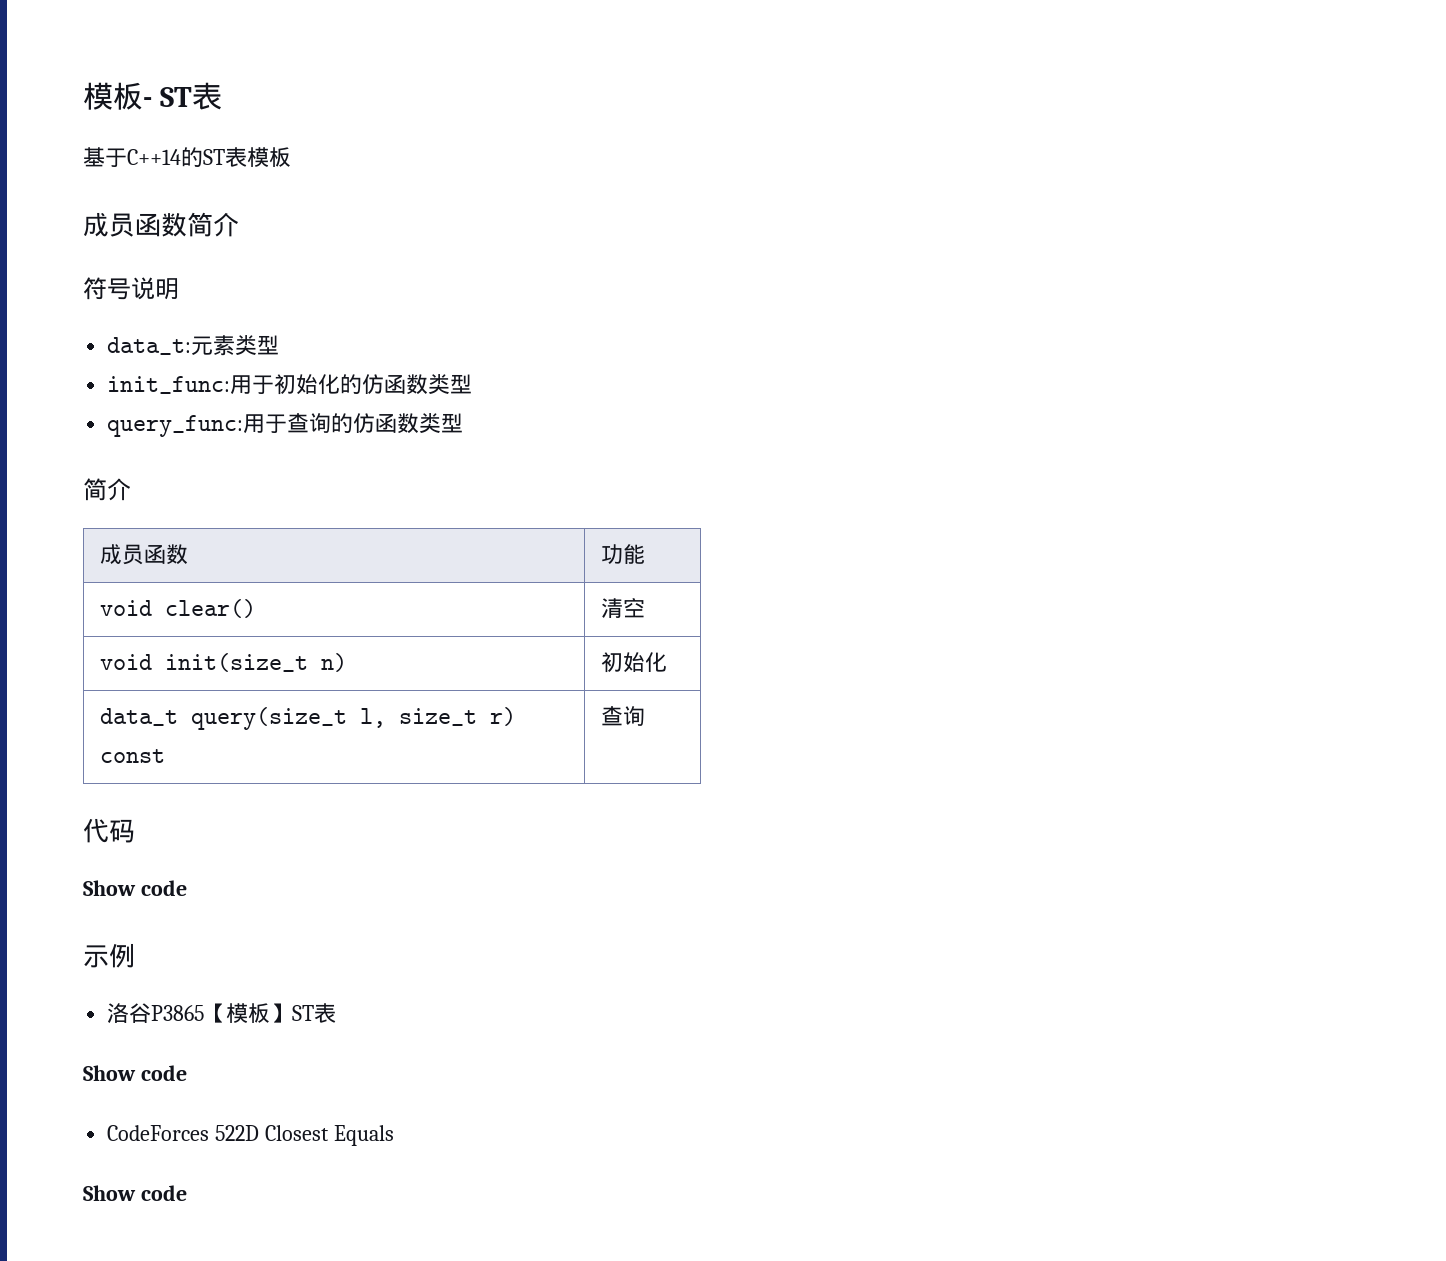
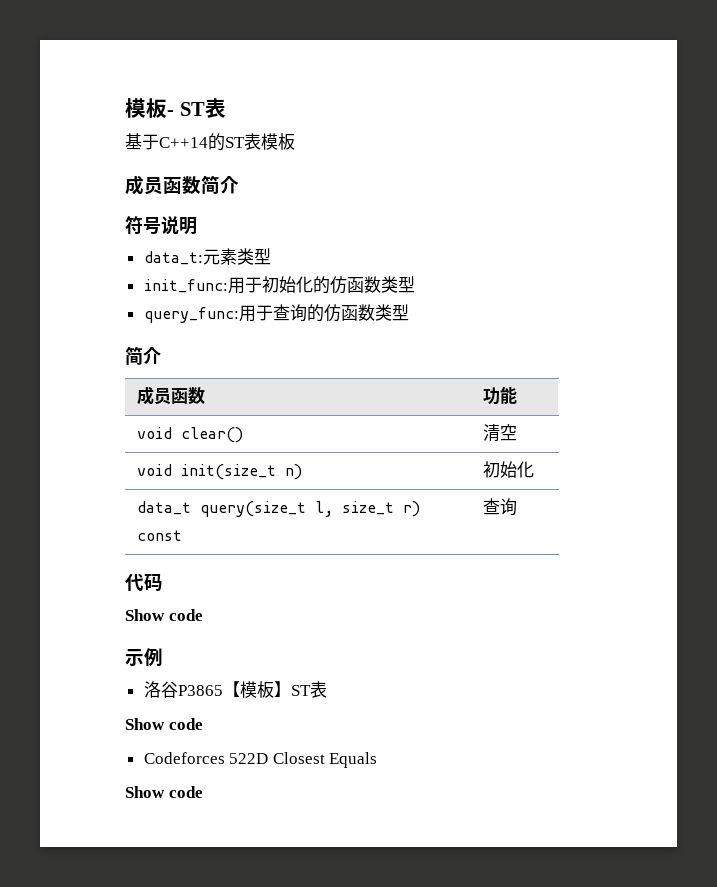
- CodeForces 522D Closest Equals
+ Codeforces 522D Closest Equals

